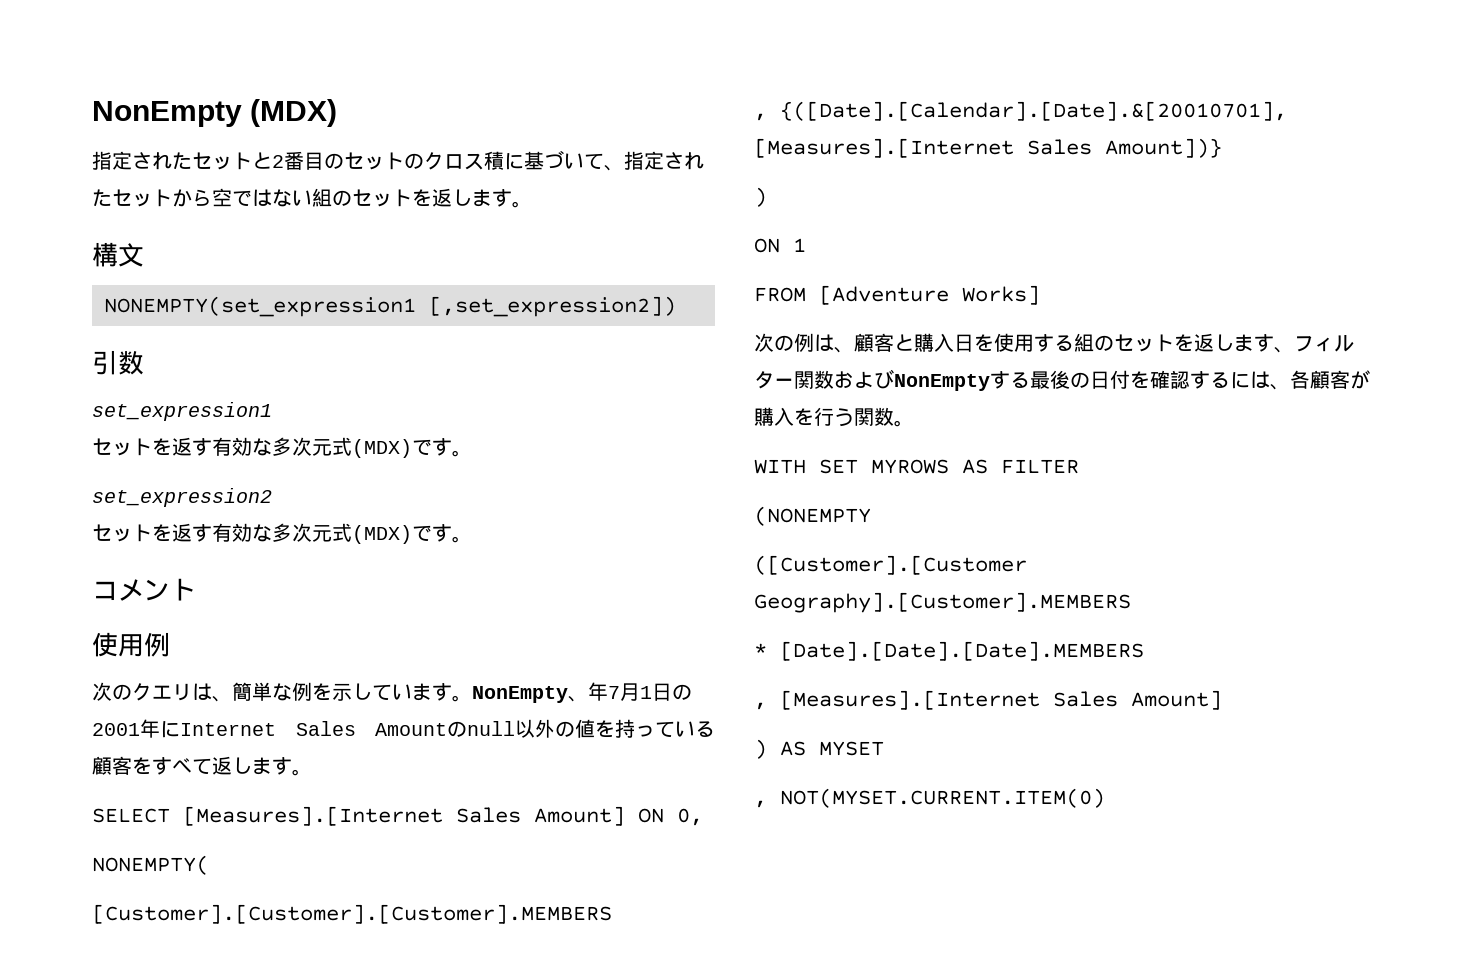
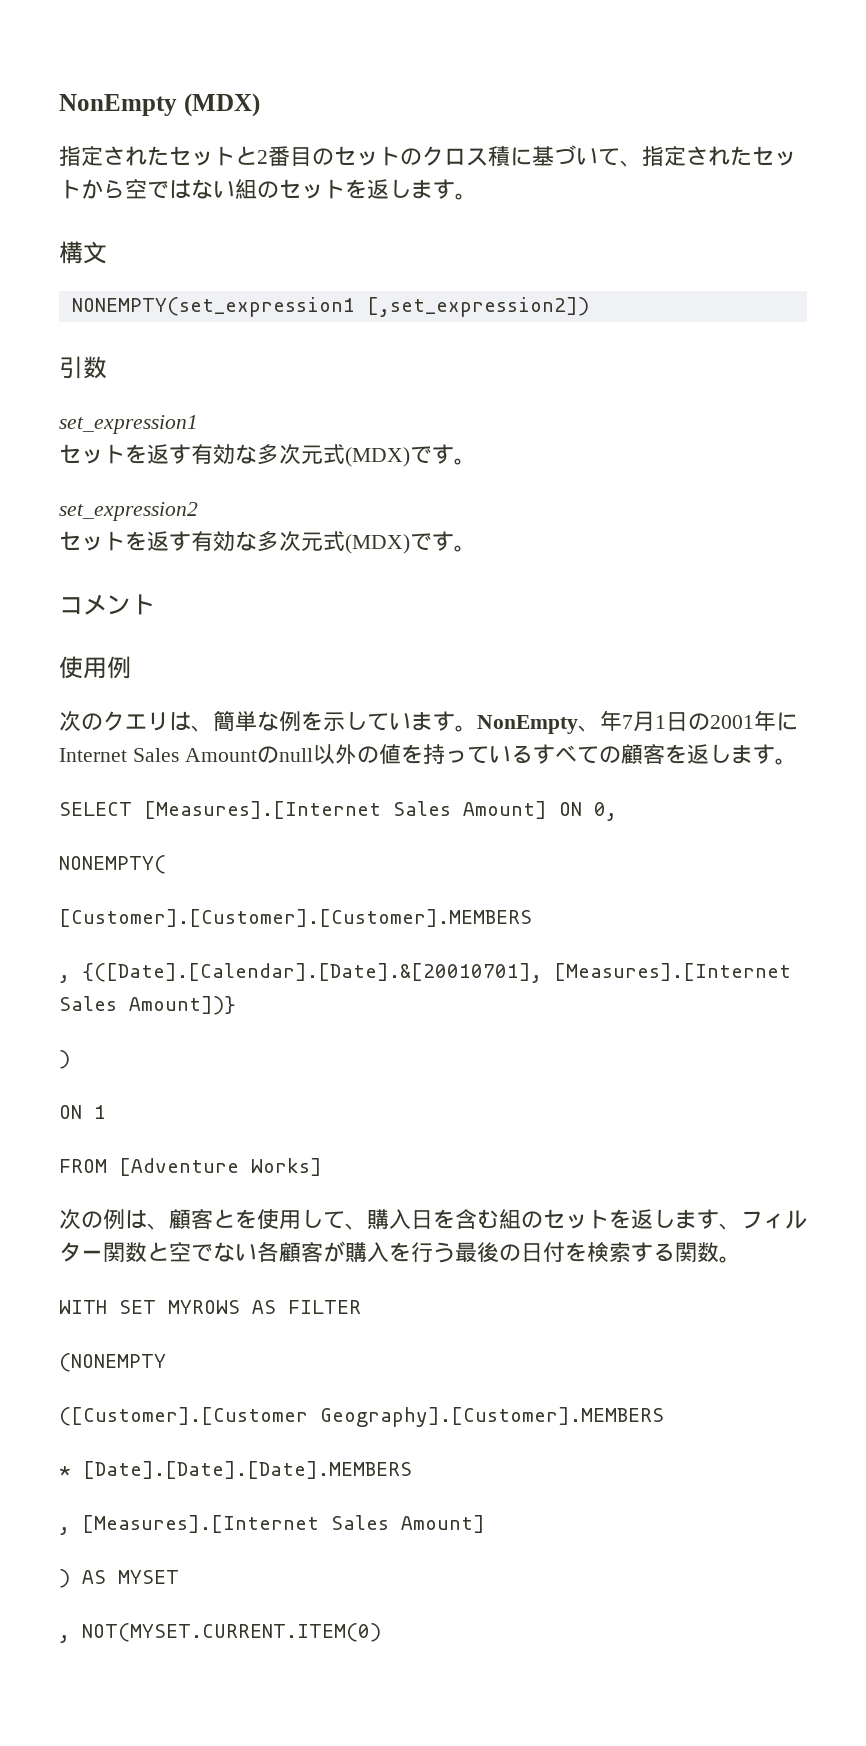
- NonEmpty、年7月1日の2001年にInternet Sales Amountのnull以外の値を持っている顧客をすべて返します。
+ NonEmpty、年7月1日の2001年にInternet Sales Amountのnull以外の値を持っているすべての顧客を返します。
- 次の例は、顧客と購入日を使用する組のセットを返します、フィルター関数およびNonEmptyする最後の日付を確認するには、各顧客が購入を行う関数。
+ 次の例は、顧客とを使用して、購入日を含む組のセットを返します、フィルター関数と空でない各顧客が購入を行う最後の日付を検索する関数。

